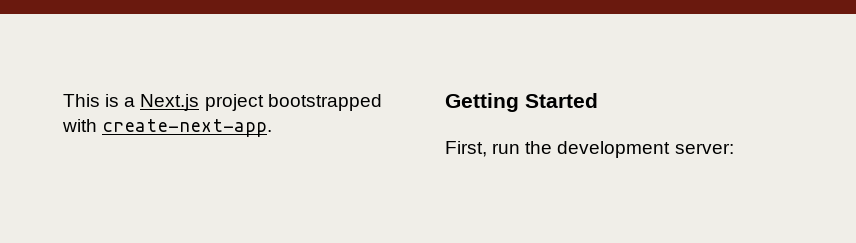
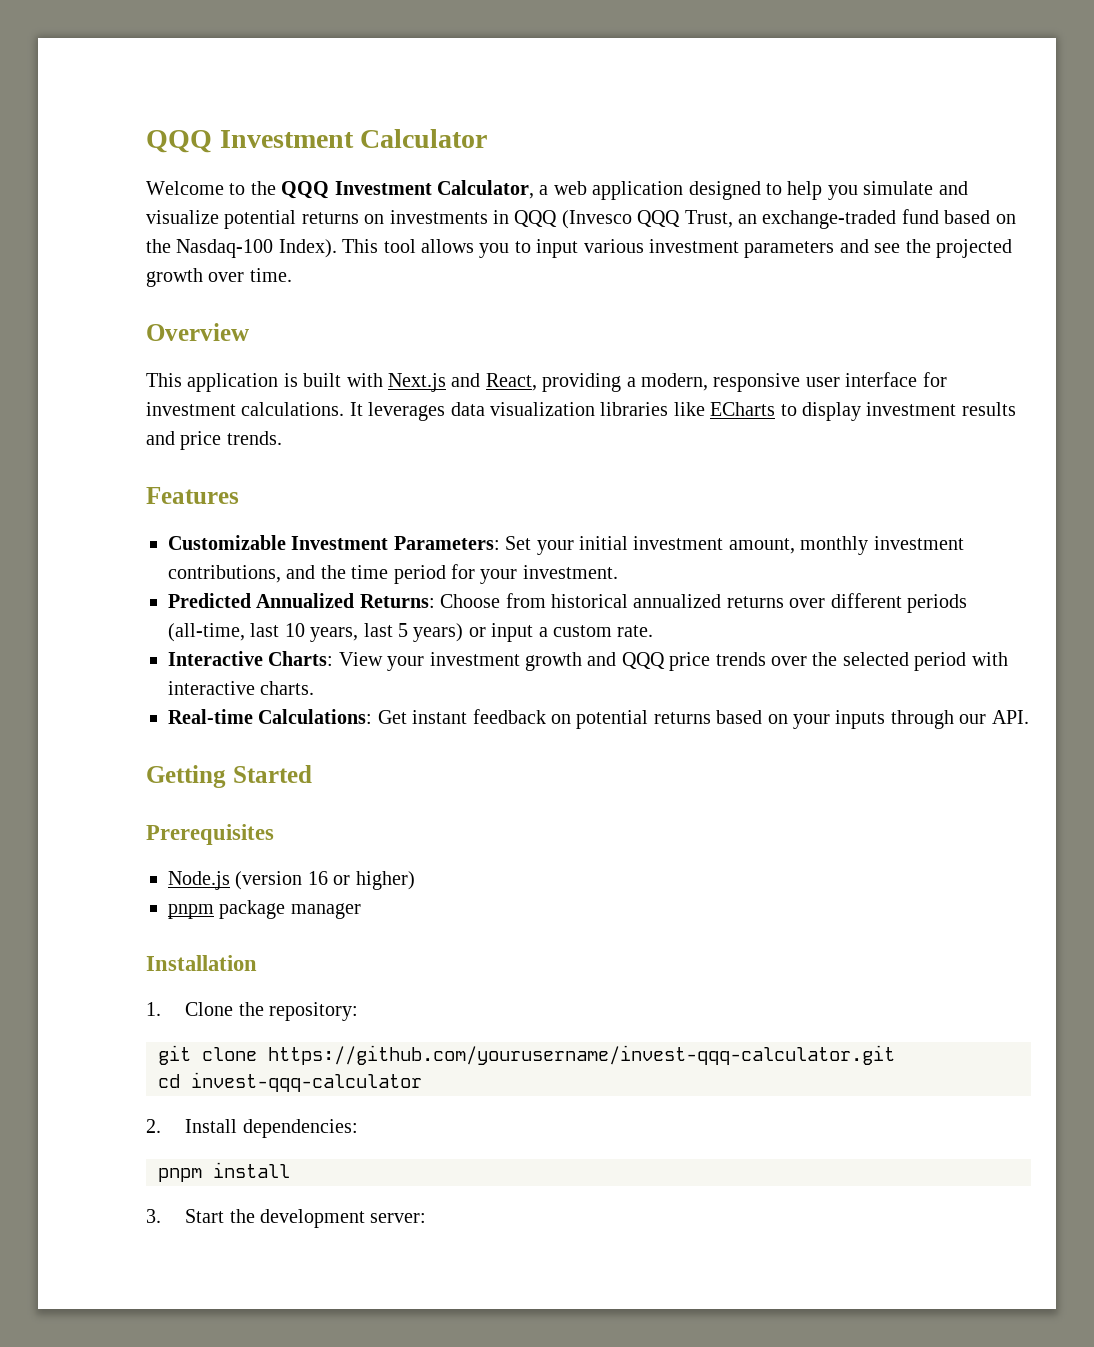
- This is a Next.js project bootstrapped with create-next-app.
+ QQQ Investment Calculator
+ Welcome to the QQQ Investment Calculator, a web application designed to help you simulate and visualize potential returns on investments in QQQ (Invesco QQQ Trust, an exchange-traded fund based on the Nasdaq-100 Index). This tool allows you to input various investment parameters and see the projected growth over time.
+ Overview
+ This application is built with Next.js and React, providing a modern, responsive user interface for investment calculations. It leverages data visualization libraries like ECharts to display investment results and price trends.
+ Features
+ Customizable Investment Parameters: Set your initial investment amount, monthly investment contributions, and the time period for your investment.
+ Predicted Annualized Returns: Choose from historical annualized returns over different periods (all-time, last 10 years, last 5 years) or input a custom rate.
+ Interactive Charts: View your investment growth and QQQ price trends over the selected period with interactive charts.
+ Real-time Calculations: Get instant feedback on potential returns based on your inputs through our API.
  Getting Started
- First, run the development server:
+ Prerequisites
+ Node.js (version 16 or higher)
+ pnpm package manager
+ Installation
+ 1. Clone the repository:
+ git clone https://github.com/yourusername/invest-qqq-calculator.git
+ cd invest-qqq-calculator
+ 2. Install dependencies:
+ pnpm install
+ 3. Start the development server:

